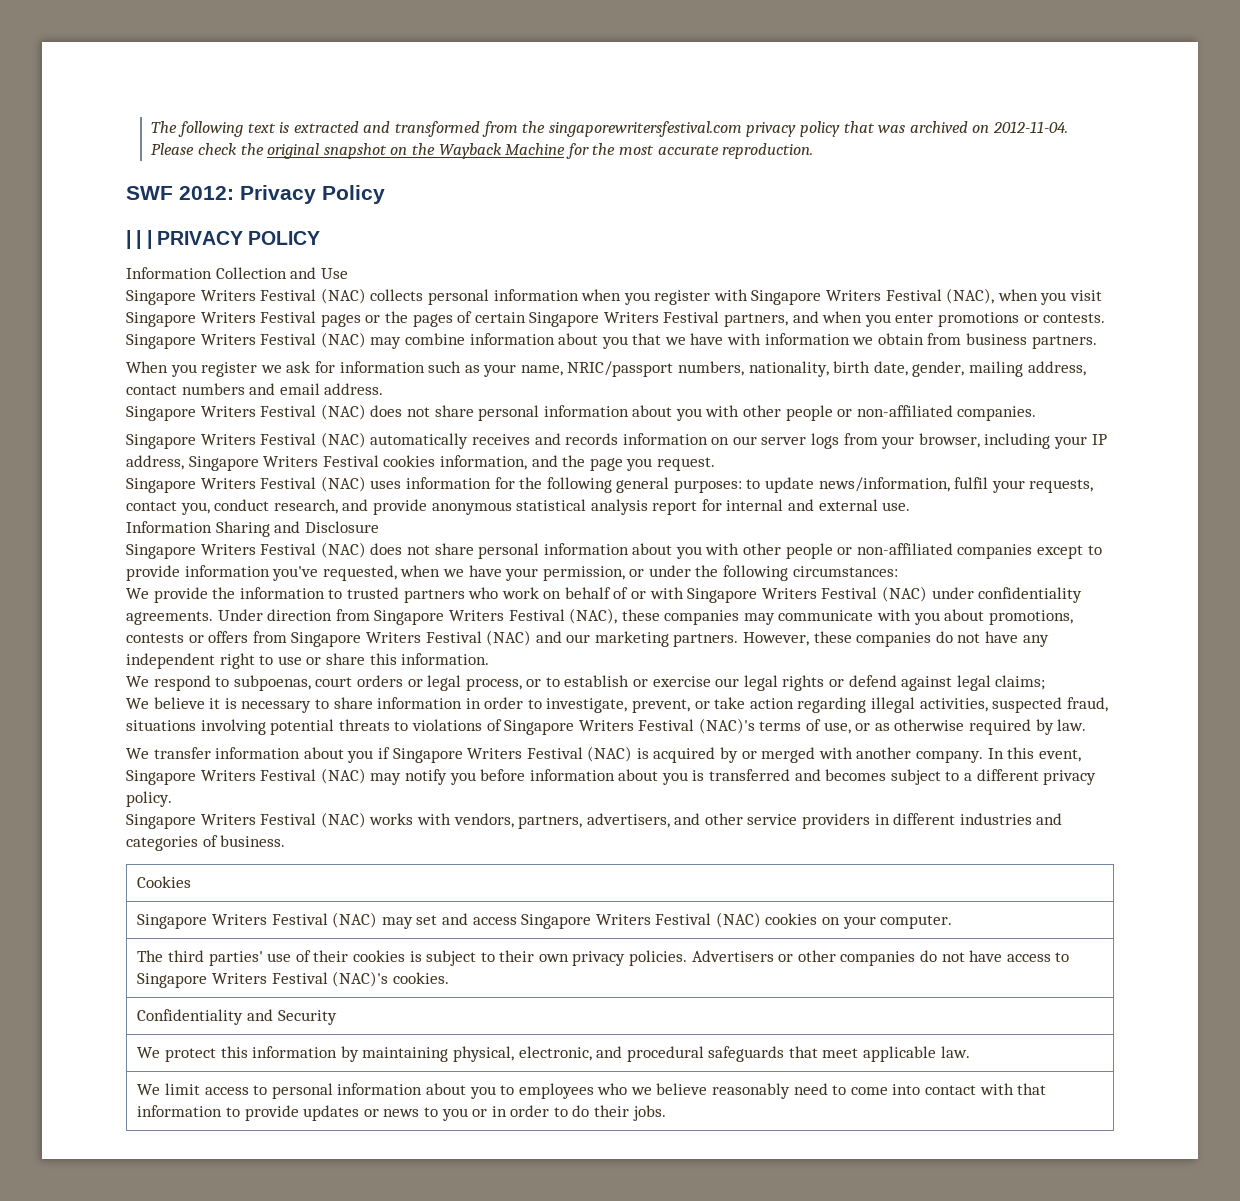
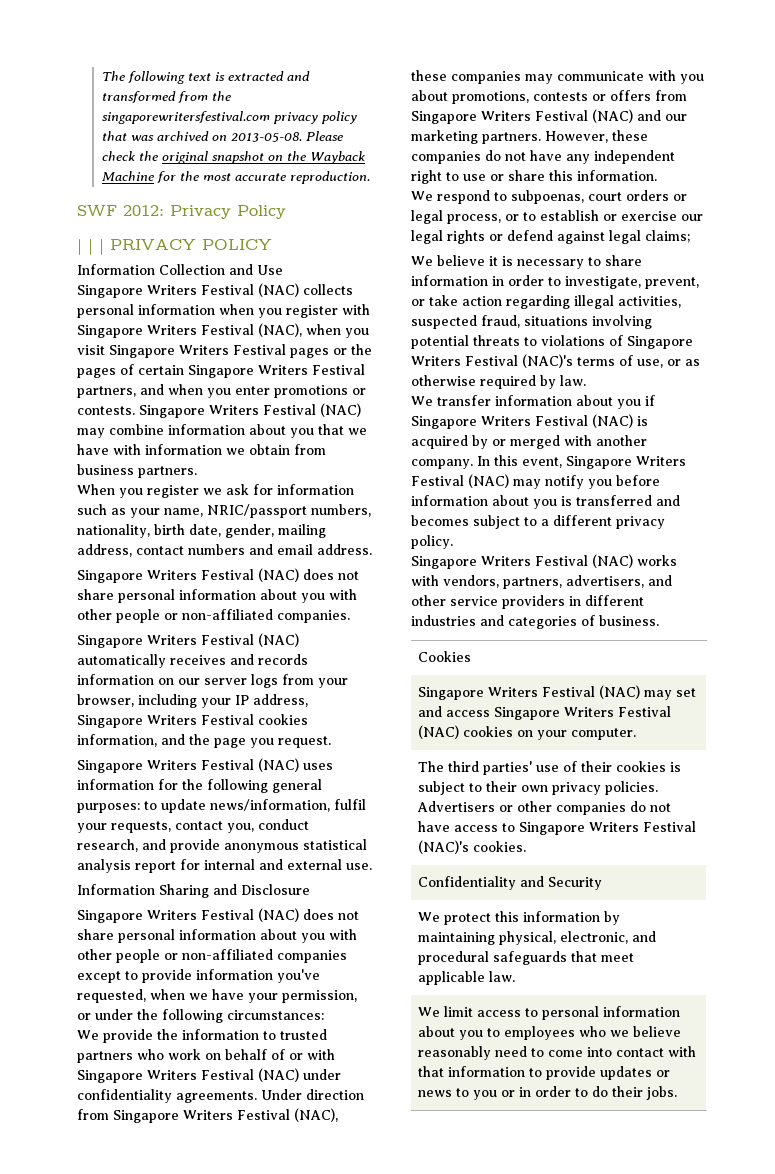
- The following text is extracted and transformed from the singaporewritersfestival.com privacy policy that was archived on 2012-11-04.
+ The following text is extracted and transformed from the singaporewritersfestival.com privacy policy that was archived on 2013-05-08.

